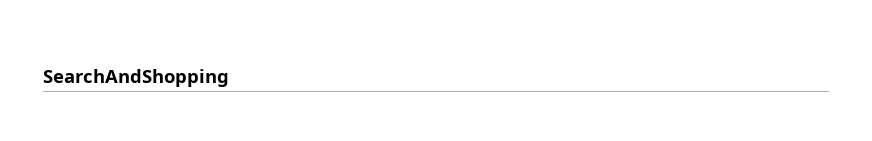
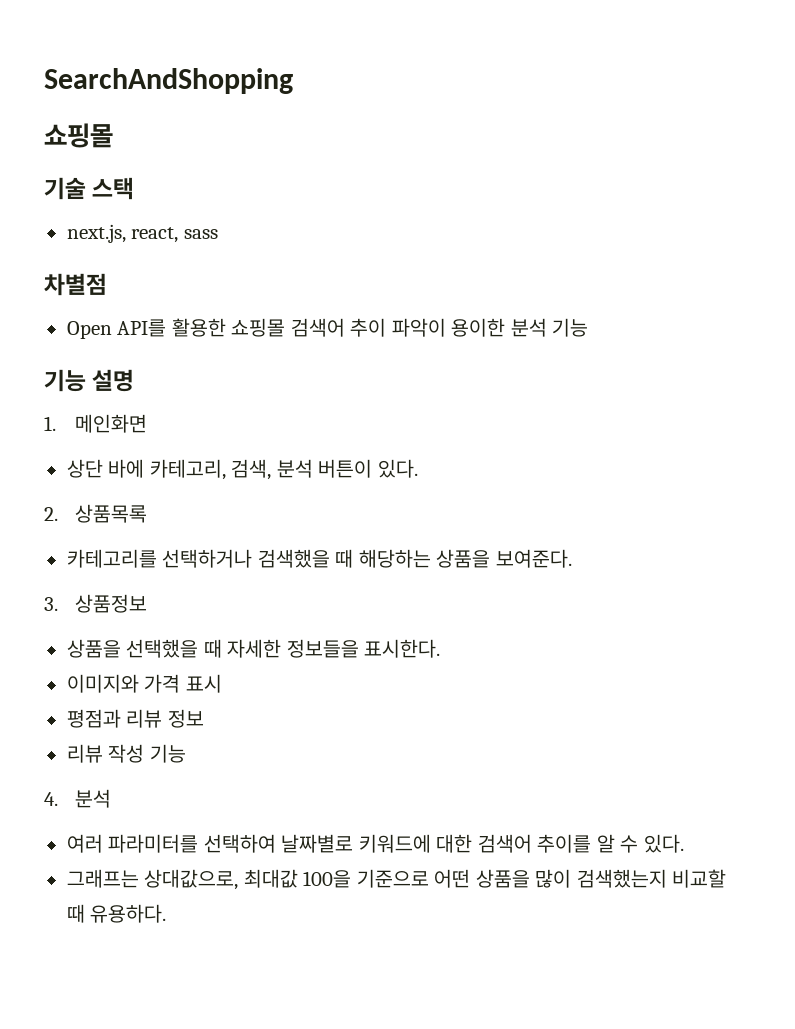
  SearchAndShopping
+ 쇼핑몰
+ 기술 스택
+ next.js, react, sass
+ 차별점
+ Open API를 활용한 쇼핑몰 검색어 추이 파악이 용이한 분석 기능
+ 기능 설명
+ 1. 메인화면
+ 상단 바에 카테고리, 검색, 분석 버튼이 있다.
+ 2. 상품목록
+ 카테고리를 선택하거나 검색했을 때 해당하는 상품을 보여준다.
+ 3. 상품정보
+ 상품을 선택했을 때 자세한 정보들을 표시한다.
+ 이미지와 가격 표시
+ 평점과 리뷰 정보
+ 리뷰 작성 기능
+ 4. 분석
+ 여러 파라미터를 선택하여 날짜별로 키워드에 대한 검색어 추이를 알 수 있다.
+ 그래프는 상대값으로, 최대값 100을 기준으로 어떤 상품을 많이 검색했는지 비교할 때 유용하다.

